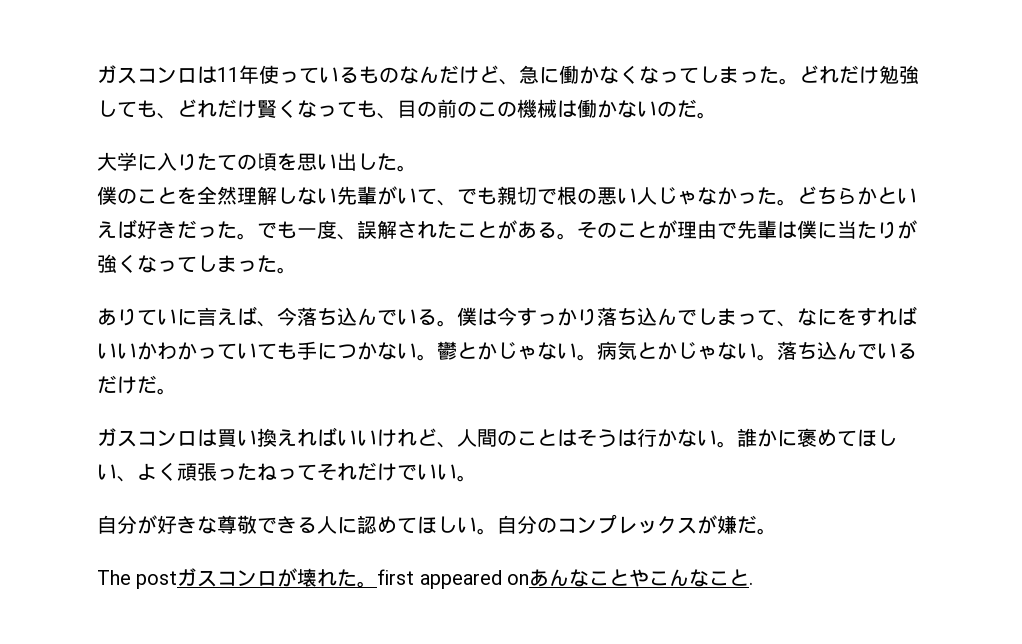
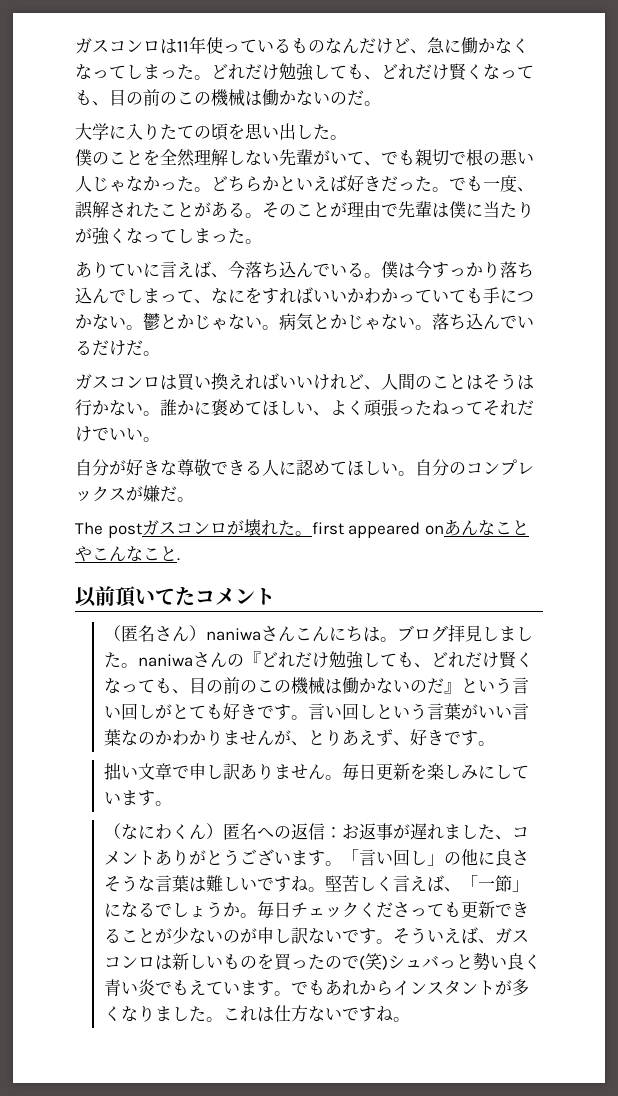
+ 以前頂いてたコメント
+ （匿名さん）naniwaさんこんにちは。ブログ拝見しました。naniwaさんの『どれだけ勉強しても、どれだけ賢くなっても、目の前のこの機械は働かないのだ』という言い回しがとても好きです。言い回しという言葉がいい言葉なのかわかりませんが、とりあえず、好きです。
+ 拙い文章で申し訳ありません。毎日更新を楽しみにしています。
+ （なにわくん）匿名への返信：お返事が遅れました、コメントありがとうございます。「言い回し」の他に良さそうな言葉は難しいですね。堅苦しく言えば、「一節」になるでしょうか。毎日チェックくださっても更新できることが少ないのが申し訳ないです。そういえば、ガスコンロは新しいものを買ったので(笑)シュバっと勢い良く青い炎でもえています。でもあれからインスタントが多くなりました。これは仕方ないですね。

